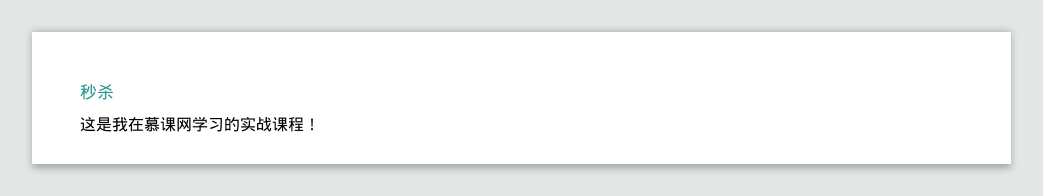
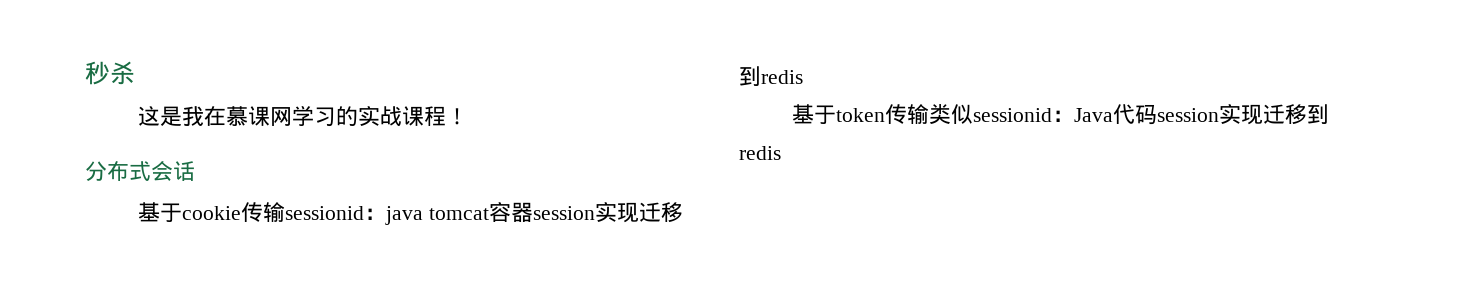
+ 分布式会话
+ 基于cookie传输sessionid：java tomcat容器session实现迁移到redis
+ 基于token传输类似sessionid：Java代码session实现迁移到redis

